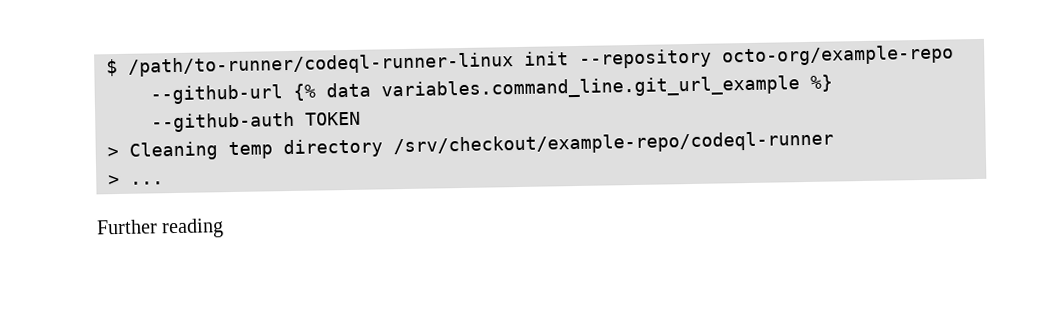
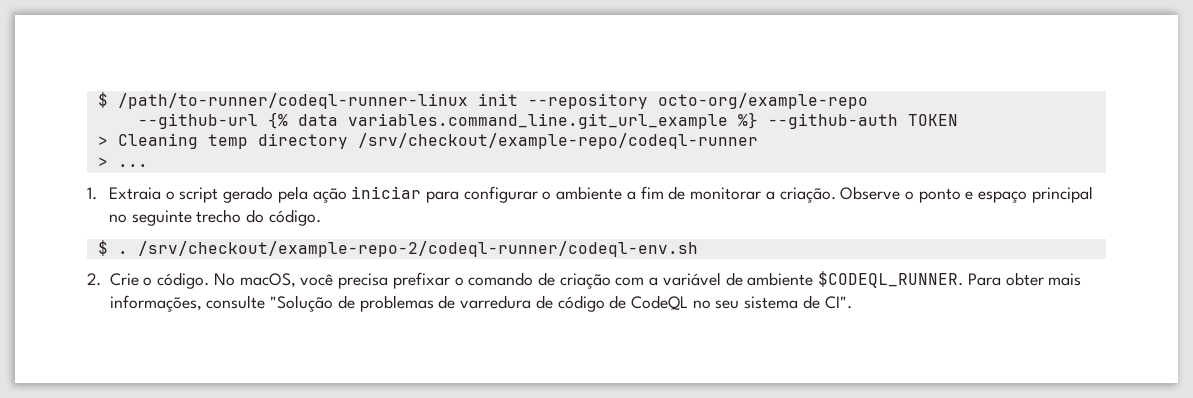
- Further reading
+ 1. Extraia o script gerado pela ação iniciar para configurar o ambiente a fim de monitorar a criação. Observe o ponto e espaço principal no seguinte trecho do código.
+ $ . /srv/checkout/example-repo-2/codeql-runner/codeql-env.sh
+ 2. Crie o código. No macOS, você precisa prefixar o comando de criação com a variável de ambiente $CODEQL_RUNNER. Para obter mais informações, consulte "Solução de problemas de varredura de código de CodeQL no seu sistema de CI".

